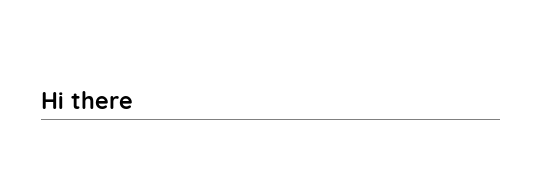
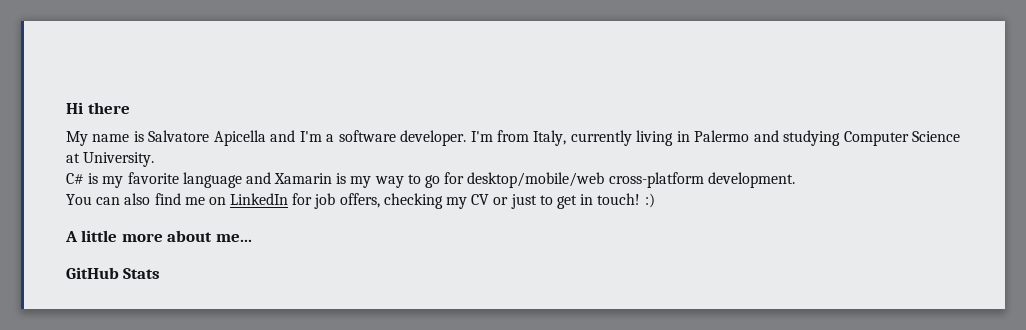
+ My name is Salvatore Apicella and I'm a software developer. I'm from Italy, currently living in Palermo and studying Computer Science at University.
+ C# is my favorite language and Xamarin is my way to go for desktop/mobile/web cross-platform development.
+ You can also find me on LinkedIn for job offers, checking my CV or just to get in touch! :)
+ A little more about me...
+ GitHub Stats

